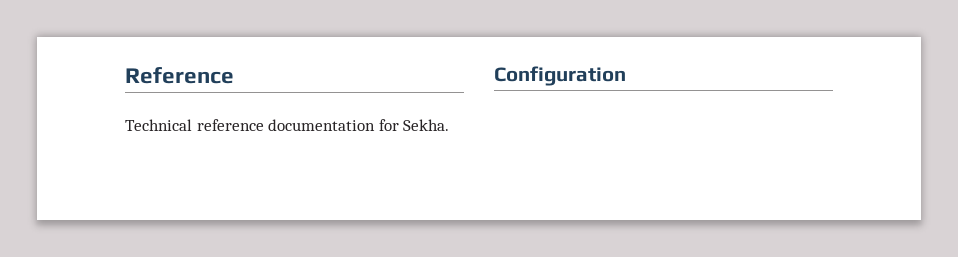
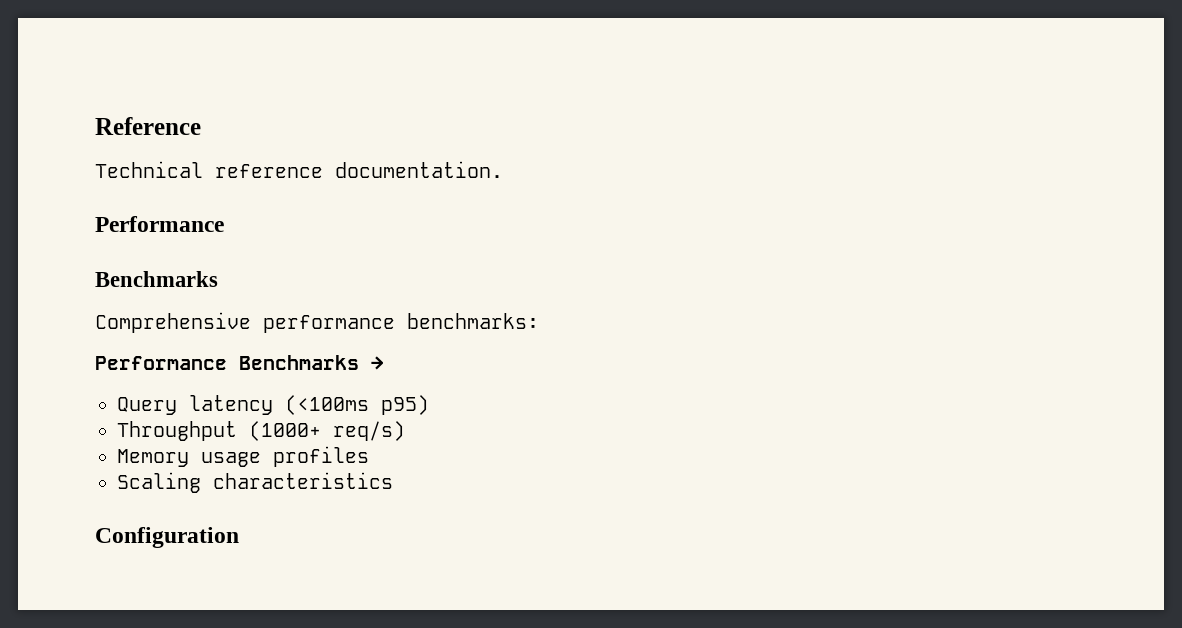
- Technical reference documentation for Sekha.
+ Technical reference documentation.
+ Performance
+ Benchmarks
+ Comprehensive performance benchmarks:
+ Performance Benchmarks →
+ Query latency (<100ms p95)
+ Throughput (1000+ req/s)
+ Memory usage profiles
+ Scaling characteristics

